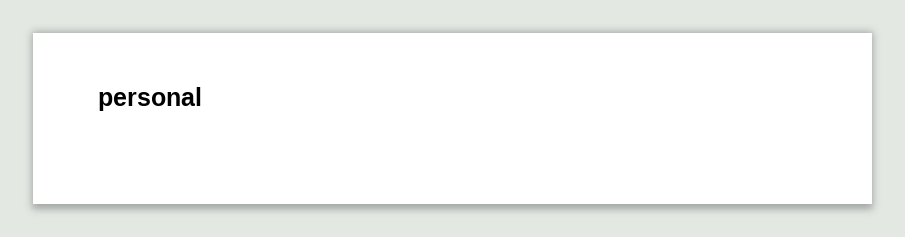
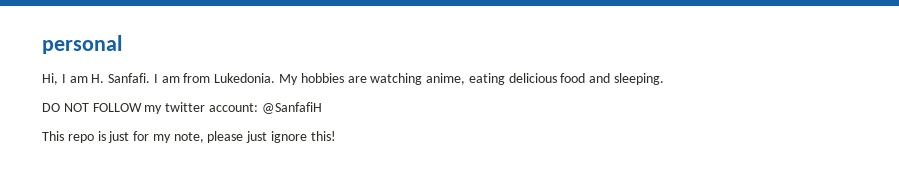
+ Hi, I am H. Sanfafi. I am from Lukedonia. My hobbies are watching anime, eating delicious food and sleeping.
+ DO NOT FOLLOW my twitter account: @SanfafiH
+ This repo is just for my note, please just ignore this!

